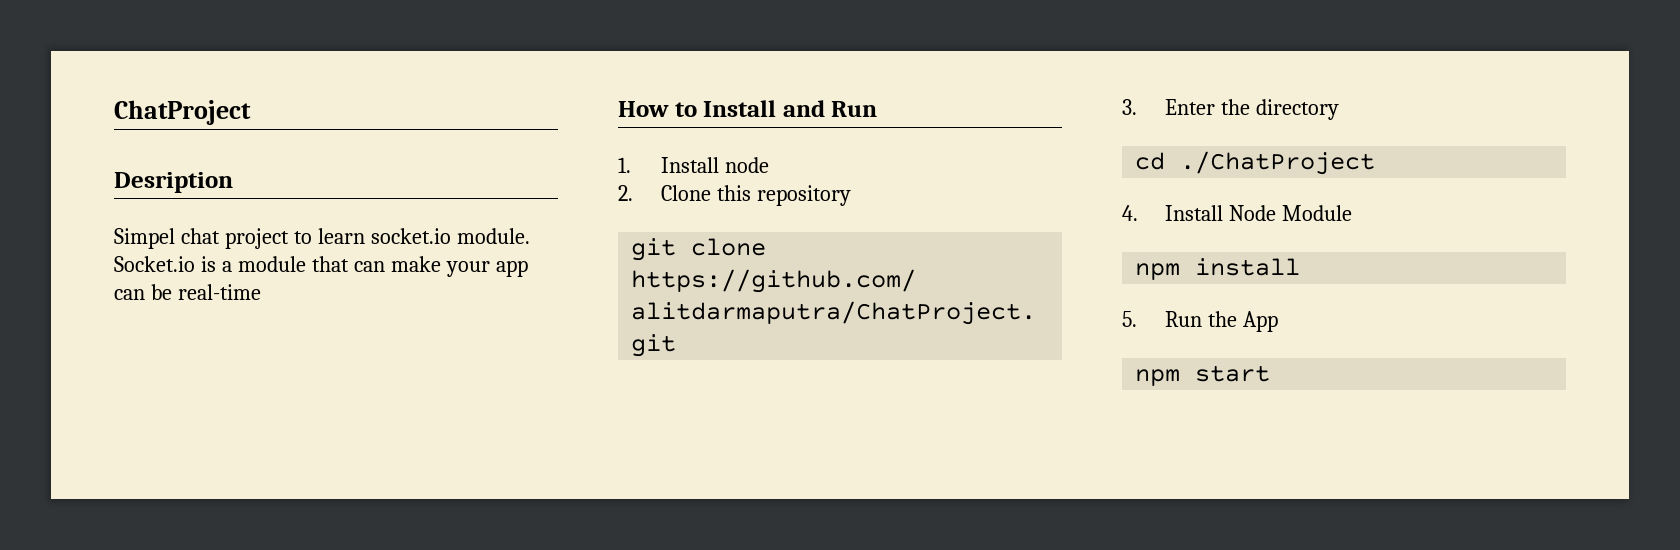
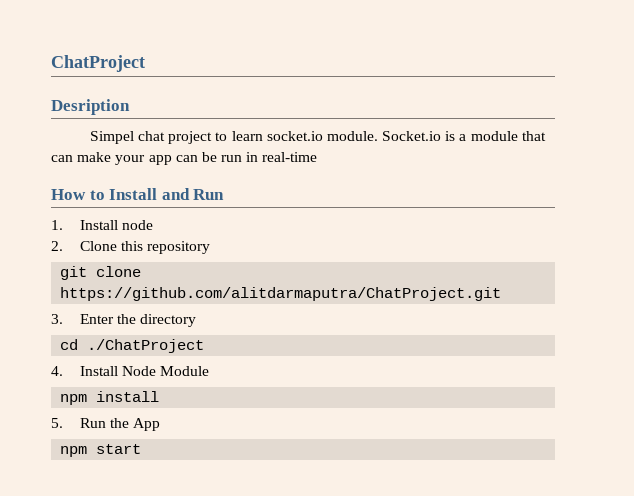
- Socket.io is a module that can make your app can be real-time
+ Socket.io is a module that can make your app can be run in real-time

